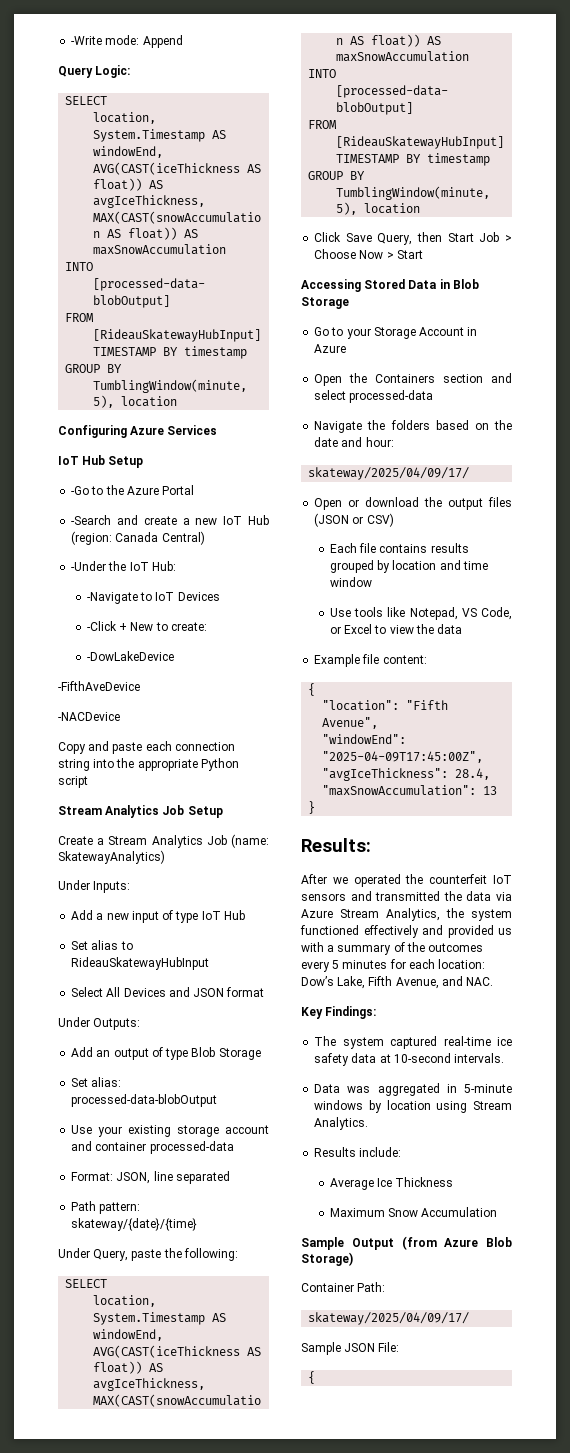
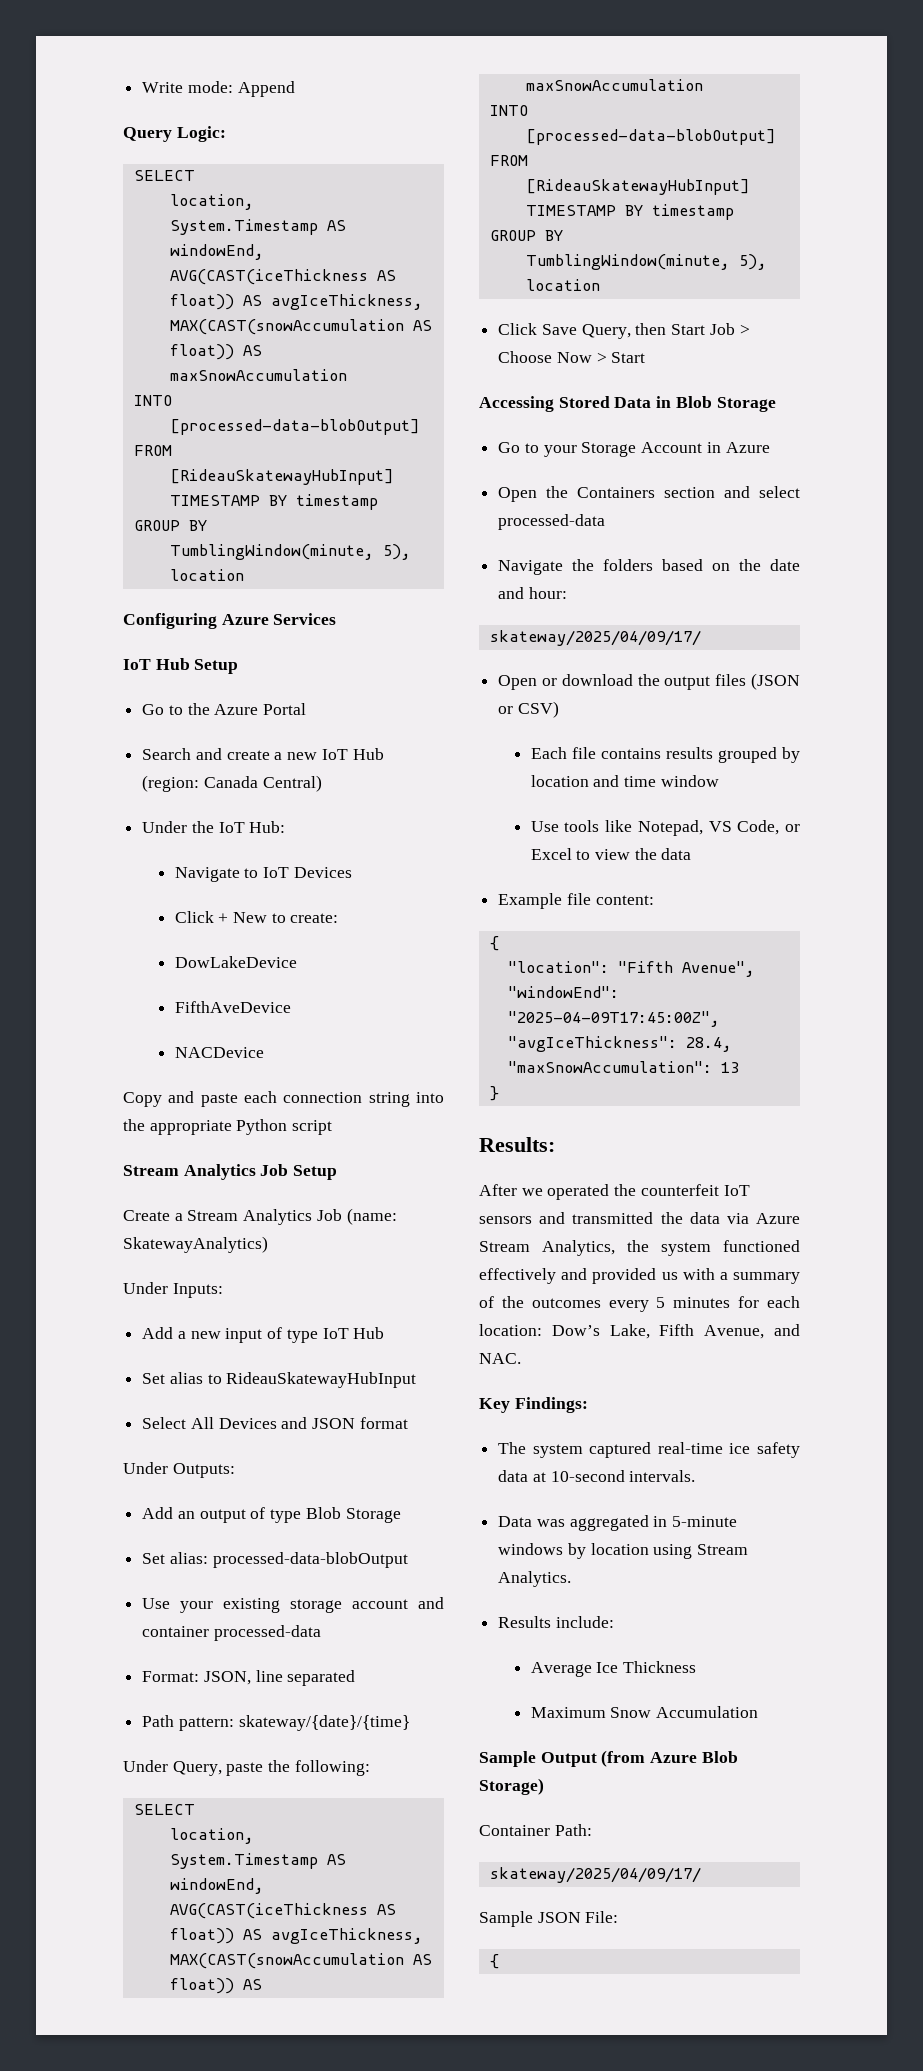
- -Write mode: Append
+ Write mode: Append
- -Go to the Azure Portal
+ Go to the Azure Portal
- -Search and create a new IoT Hub (region: Canada Central)
+ Search and create a new IoT Hub (region: Canada Central)
- -Under the IoT Hub:
+ Under the IoT Hub:
- -Navigate to IoT Devices
+ Navigate to IoT Devices
- -Click + New to create:
+ Click + New to create:
- -DowLakeDevice
- -FifthAveDevice
- -NACDevice
+ DowLakeDevice
+ FifthAveDevice
+ NACDevice

